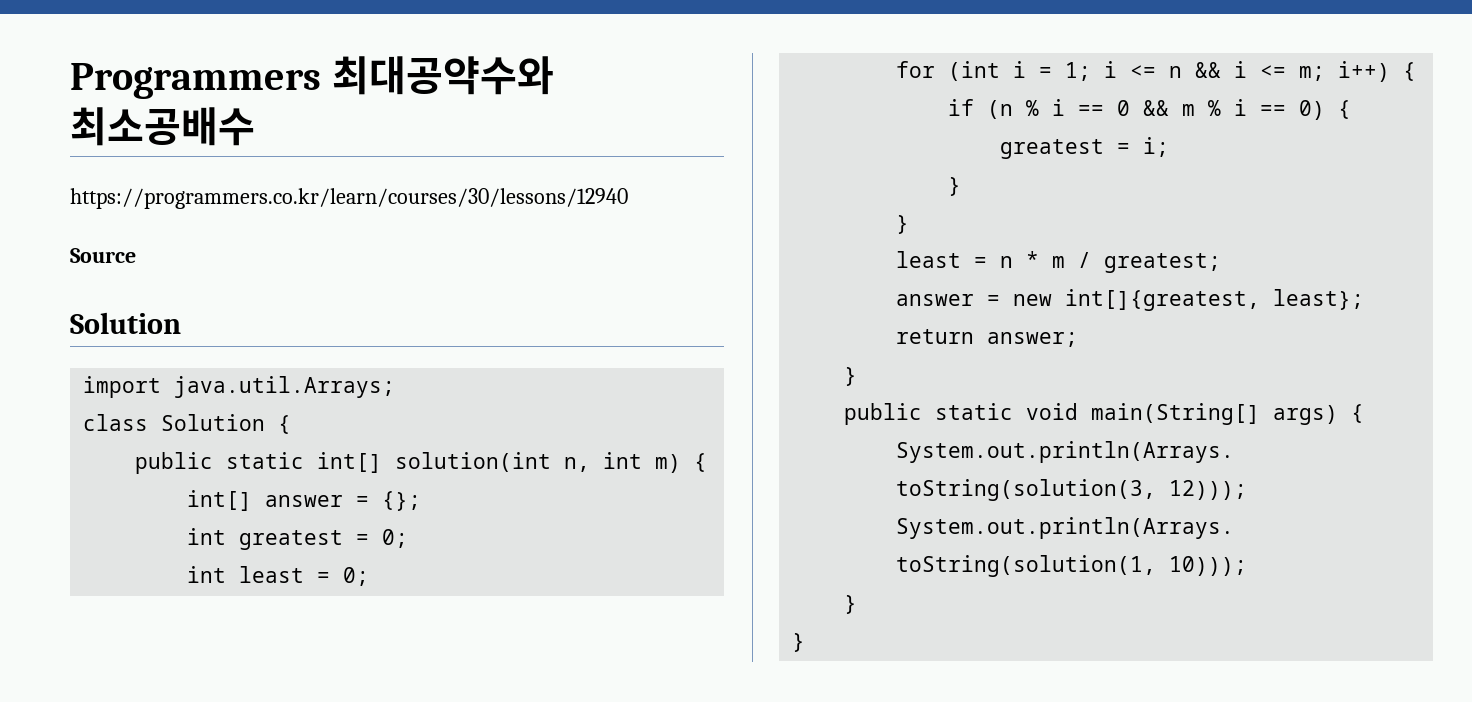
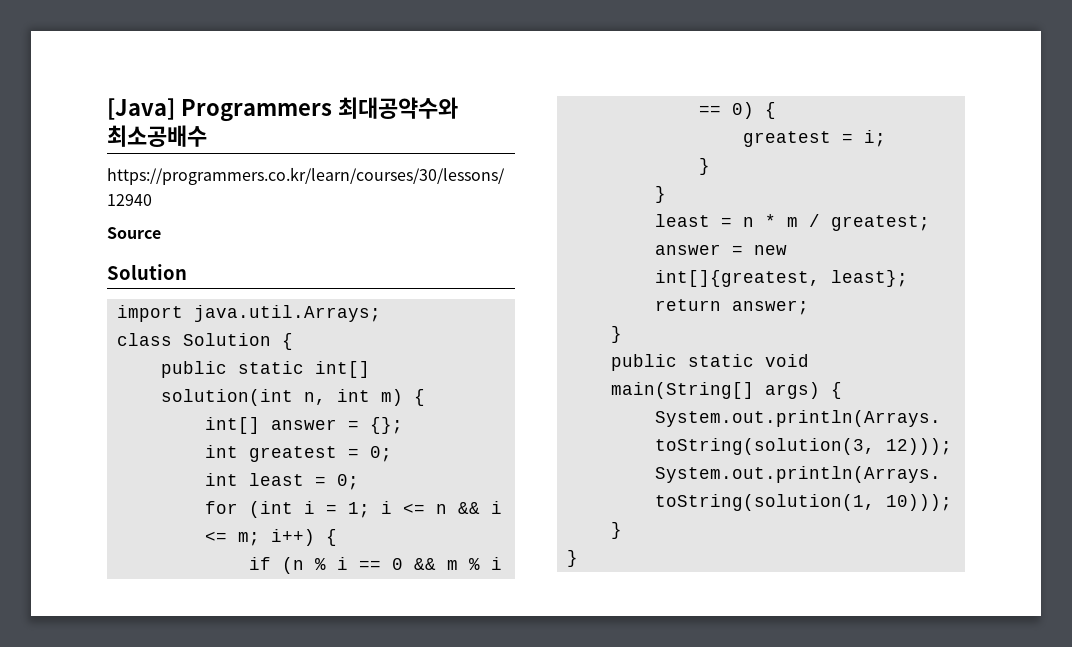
- Programmers 최대공약수와 최소공배수
+ [Java] Programmers 최대공약수와 최소공배수

